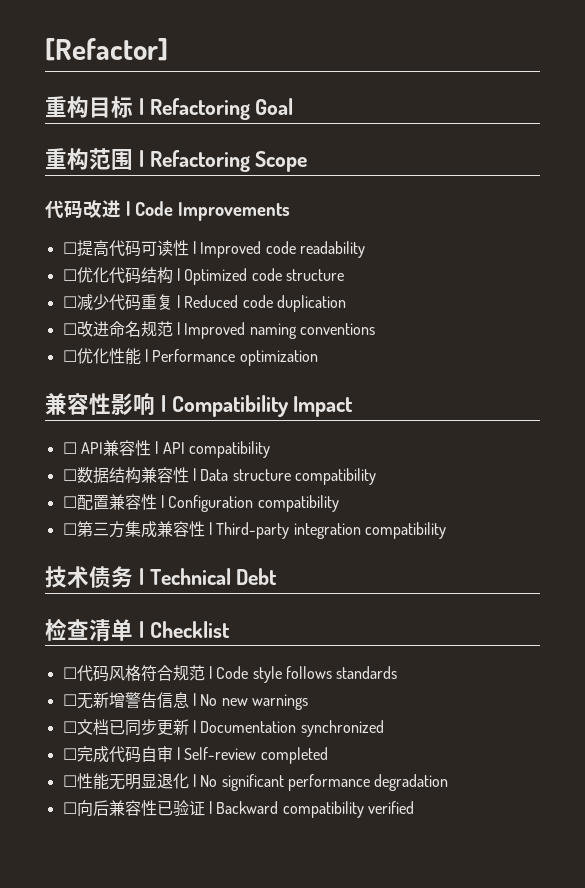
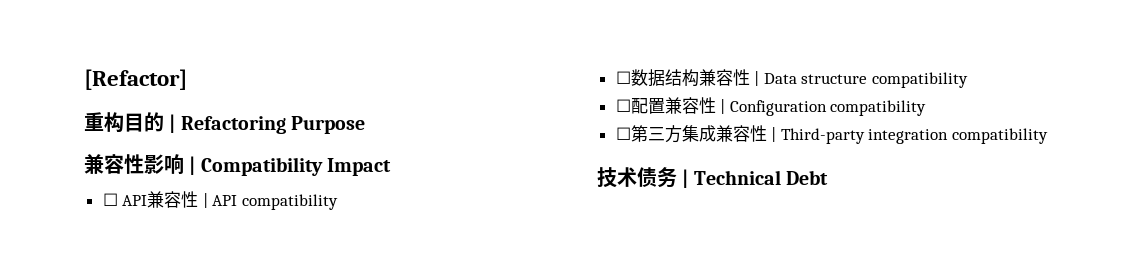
- 重构目标 | Refactoring Goal
- 重构范围 | Refactoring Scope
- 代码改进 | Code Improvements
- ☐提高代码可读性 | Improved code readability
- ☐优化代码结构 | Optimized code structure
- ☐减少代码重复 | Reduced code duplication
- ☐改进命名规范 | Improved naming conventions
- ☐优化性能 | Performance optimization
+ 重构目的 | Refactoring Purpose
- 检查清单 | Checklist
- ☐代码风格符合规范 | Code style follows standards
- ☐无新增警告信息 | No new warnings
- ☐文档已同步更新 | Documentation synchronized
- ☐完成代码自审 | Self-review completed
- ☐性能无明显退化 | No significant performance degradation
- ☐向后兼容性已验证 | Backward compatibility verified

